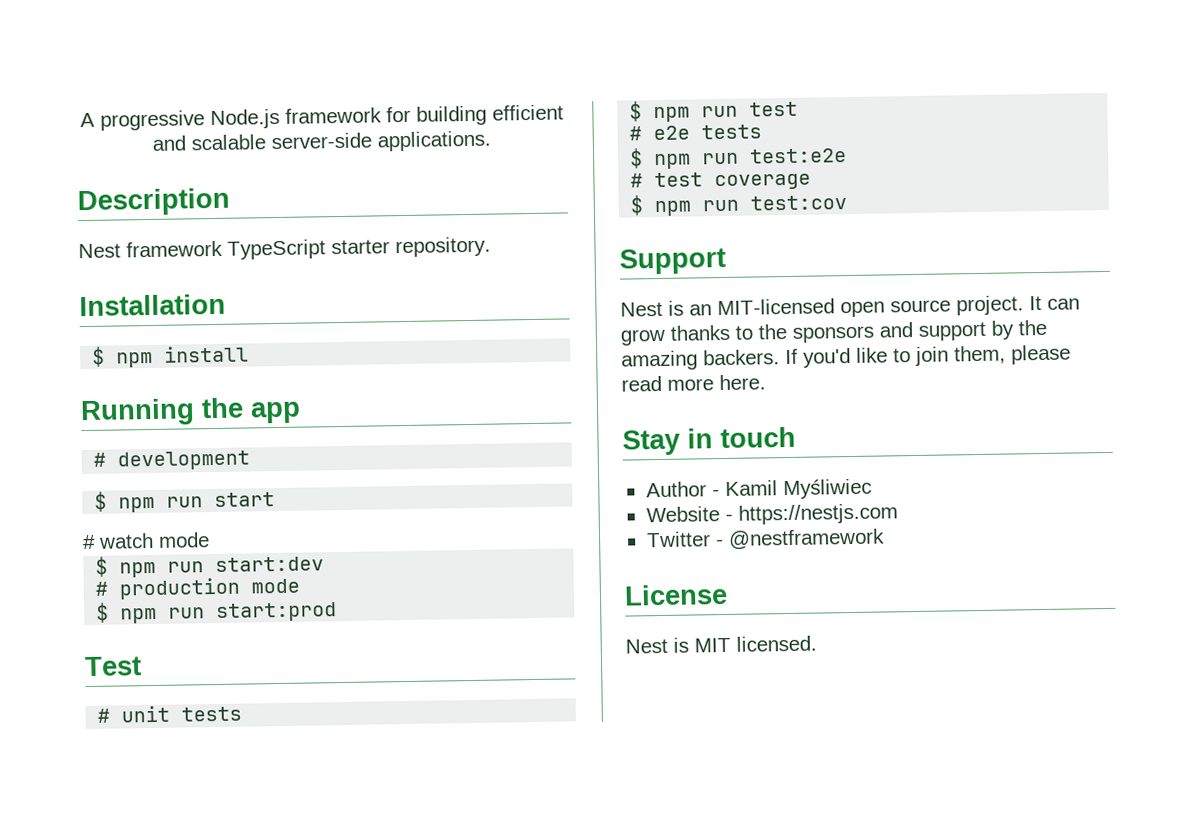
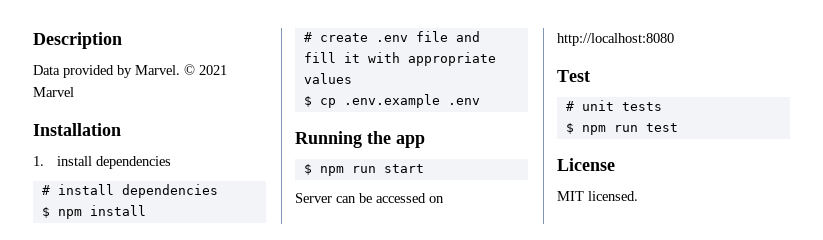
- A progressive Node.js framework for building efficient and scalable server-side applications.
  Description
- Nest framework TypeScript starter repository.
+ Data provided by Marvel. © 2021 Marvel
  Installation
+ 1. install dependencies
+ # install dependencies
  $ npm install
+ # create .env file and fill it with appropriate values
+ $ cp .env.example .env
- # development
- # watch mode
- $ npm run start:dev
- # production mode
- $ npm run start:prod
+ Server can be accessed on http://localhost:8080
- # e2e tests
- $ npm run test:e2e
- # test coverage
- $ npm run test:cov
- Support
- Nest is an MIT-licensed open source project. It can grow thanks to the sponsors and support by the amazing backers. If you'd like to join them, please read more here.
- Stay in touch
- Author - Kamil Myśliwiec
- Website - https://nestjs.com
- Twitter - @nestframework
- Nest is MIT licensed.
+ MIT licensed.

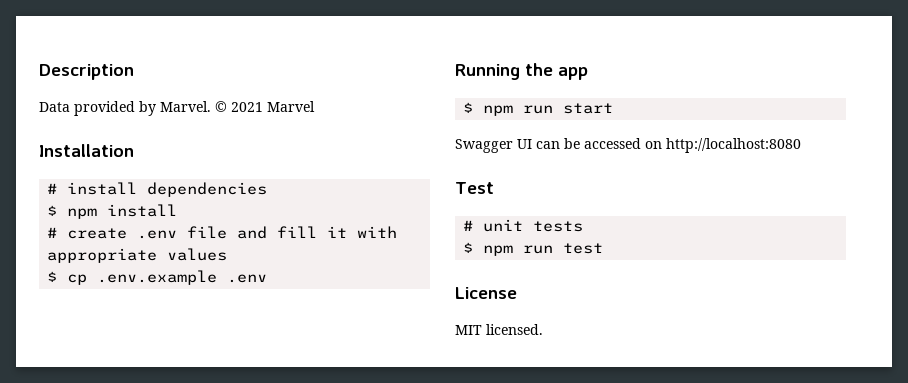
- 1. install dependencies
- Server can be accessed on http://localhost:8080
+ Swagger UI can be accessed on http://localhost:8080

